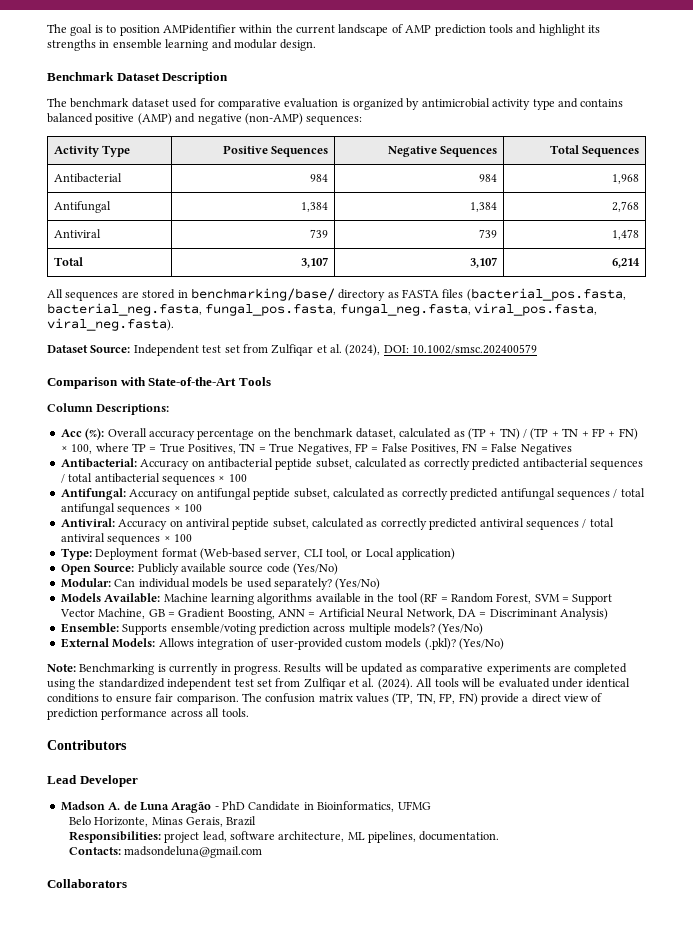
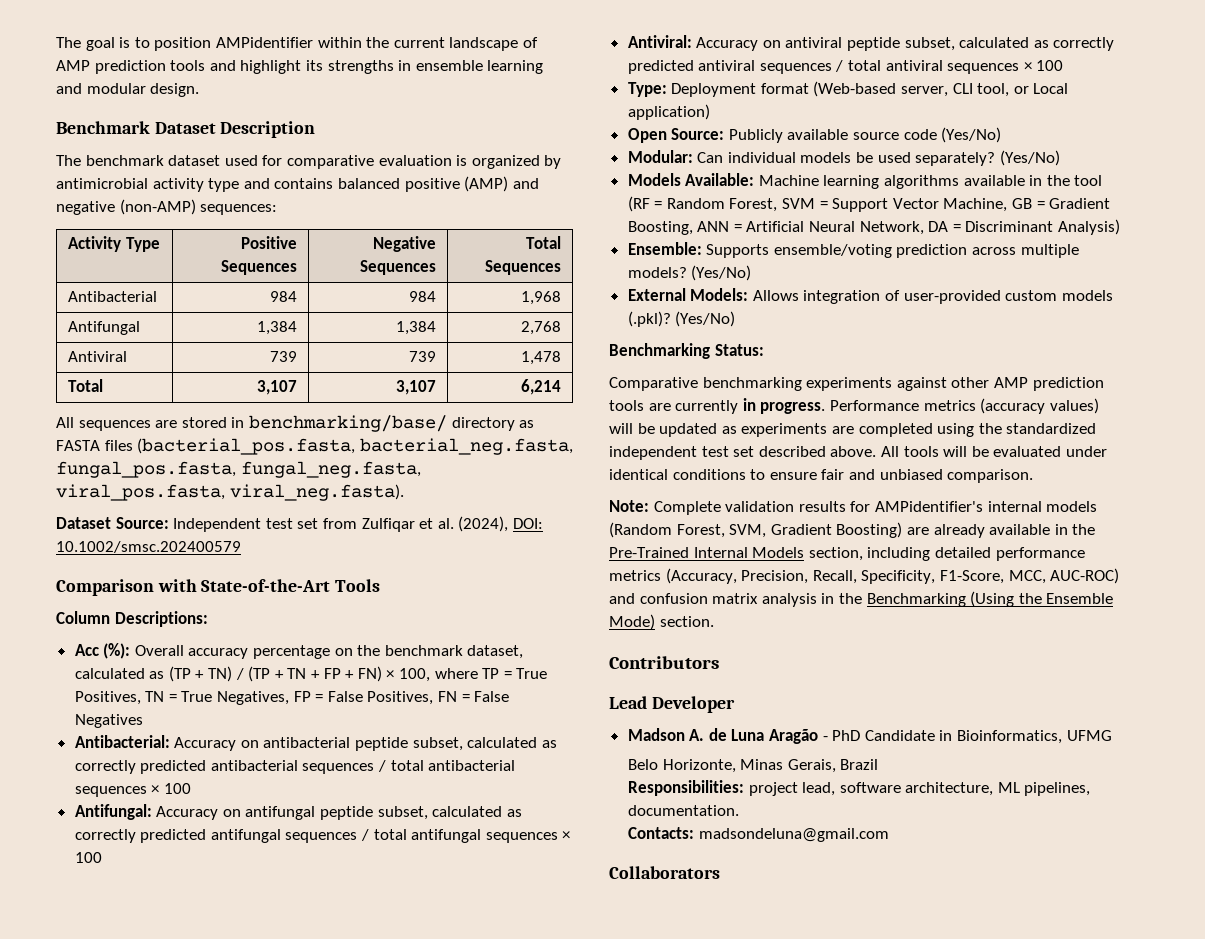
- Note: Benchmarking is currently in progress. Results will be updated as comparative experiments are completed using the standardized independent test set from Zulfiqar et al. (2024).
+ Benchmarking Status:
+ Comparative benchmarking experiments against other AMP prediction tools are currently in progress. Performance metrics (accuracy values) will be updated as experiments are completed using the standardized independent test set described above.
- All tools will be evaluated under identical conditions to ensure fair comparison. The confusion matrix values (TP, TN, FP, FN) provide a direct view of prediction performance across all tools.
+ All tools will be evaluated under identical conditions to ensure fair and unbiased comparison.
+ Note: Complete validation results for AMPidentifier's internal models (Random Forest, SVM, Gradient Boosting) are already available in the Pre-Trained Internal Models section, including detailed performance metrics (Accuracy, Precision, Recall, Specificity, F1-Score, MCC, AUC-ROC) and confusion matrix analysis in the Benchmarking (Using the Ensemble Mode) section.

